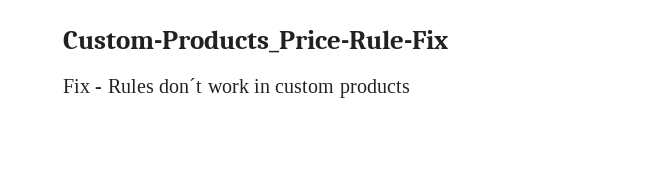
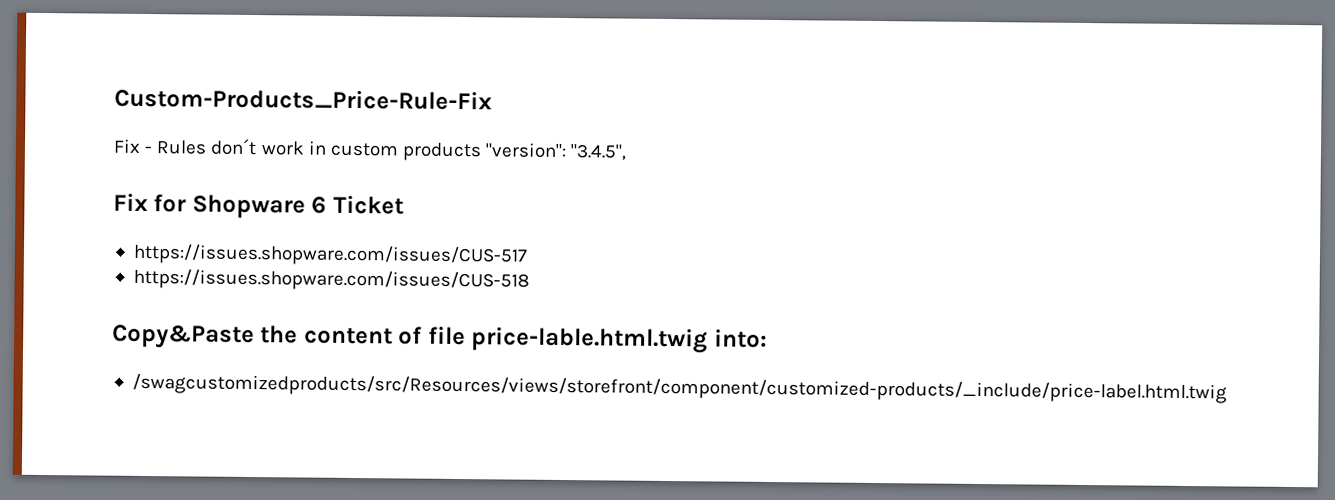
- Fix - Rules don´t work in custom products
+ Fix - Rules don´t work in custom products "version": "3.4.5",
+ Fix for Shopware 6 Ticket
+ https://issues.shopware.com/issues/CUS-517
+ https://issues.shopware.com/issues/CUS-518
+ Copy&Paste the content of file price-lable.html.twig into:
+ /swagcustomizedproducts/src/Resources/views/storefront/component/customized-products/_include/price-label.html.twig

